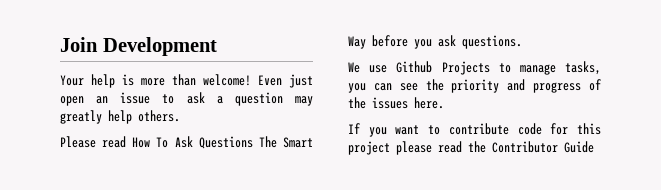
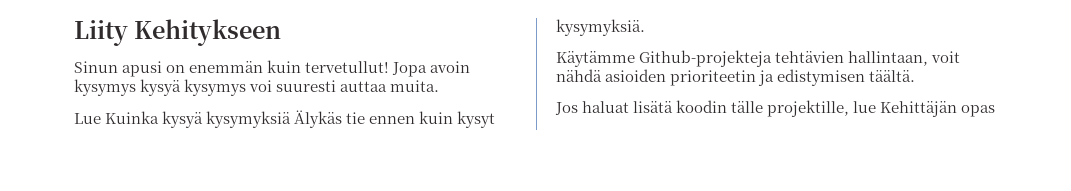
- Join Development
- Your help is more than welcome! Even just open an issue to ask a question may greatly help others.
- Please read How To Ask Questions The Smart Way before you ask questions.
- We use Github Projects to manage tasks, you can see the priority and progress of the issues here.
- If you want to contribute code for this project please read the Contributor Guide
+ Liity Kehitykseen
+ Sinun apusi on enemmän kuin tervetullut! Jopa avoin kysymys kysyä kysymys voi suuresti auttaa muita.
+ Lue Kuinka kysyä kysymyksiä Älykäs tie ennen kuin kysyt kysymyksiä.
+ Käytämme Github-projekteja tehtävien hallintaan, voit nähdä asioiden prioriteetin ja edistymisen täältä.
+ Jos haluat lisätä koodin tälle projektille, lue Kehittäjän opas

